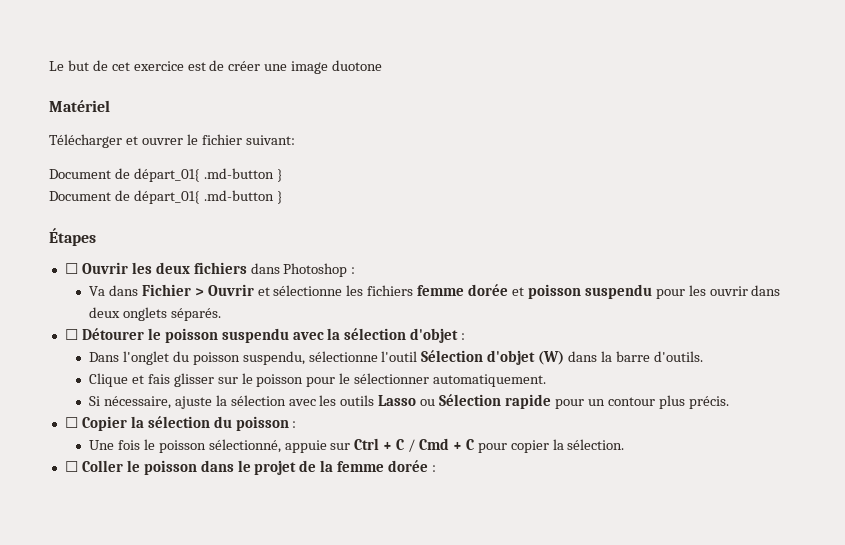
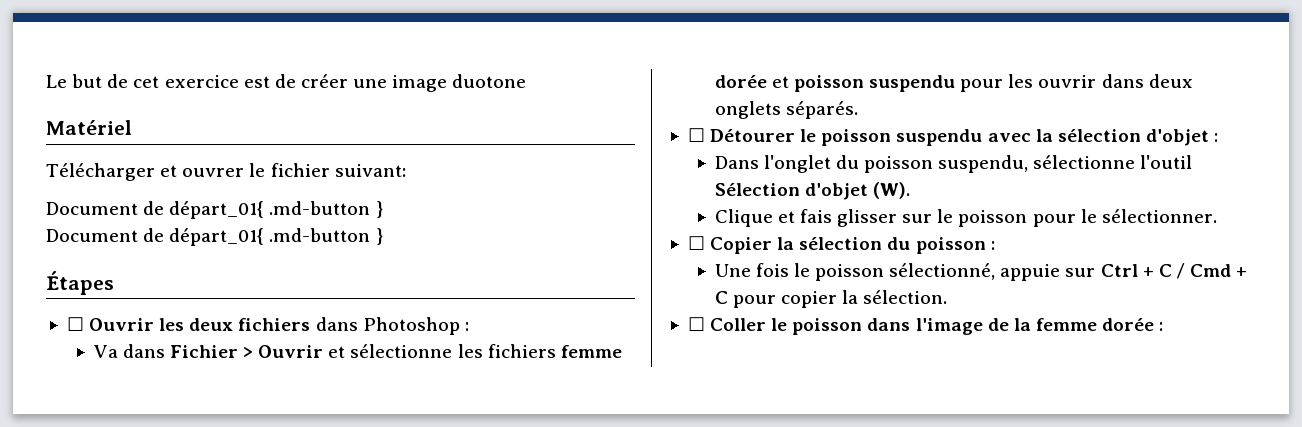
- Dans l'onglet du poisson suspendu, sélectionne l'outil Sélection d'objet (W) dans la barre d'outils.
+ Dans l'onglet du poisson suspendu, sélectionne l'outil Sélection d'objet (W).
- Clique et fais glisser sur le poisson pour le sélectionner automatiquement.
- Si nécessaire, ajuste la sélection avec les outils Lasso ou Sélection rapide pour un contour plus précis.
+ Clique et fais glisser sur le poisson pour le sélectionner.
- ☐ Coller le poisson dans le projet de la femme dorée :
+ ☐ Coller le poisson dans l'image de la femme dorée :

